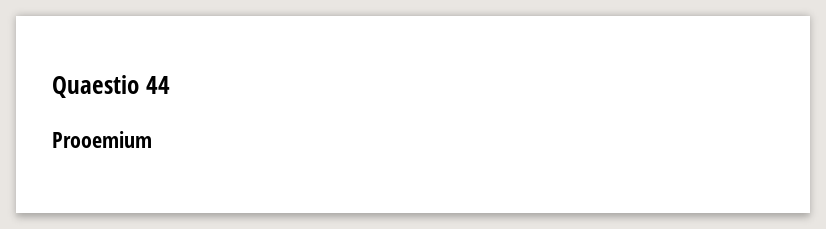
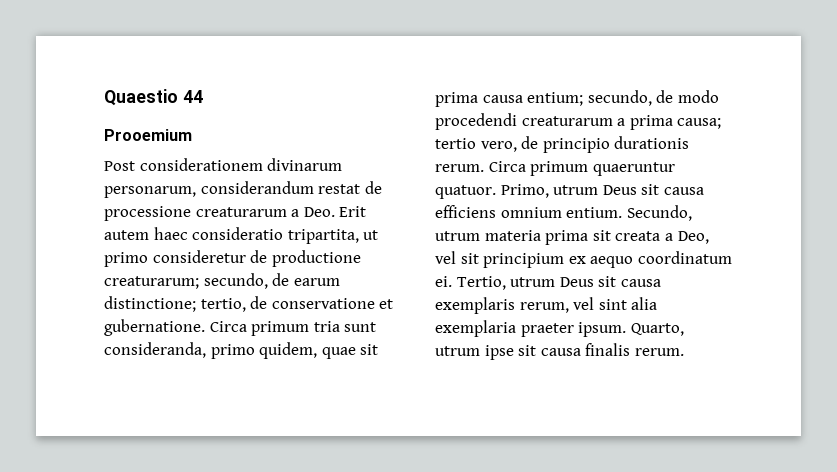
+ Post considerationem divinarum personarum, considerandum restat de processione creaturarum a Deo. Erit autem haec consideratio tripartita, ut primo consideretur de productione creaturarum; secundo, de earum distinctione; tertio, de conservatione et gubernatione. Circa primum tria sunt consideranda, primo quidem, quae sit prima causa entium; secundo, de modo procedendi creaturarum a prima causa; tertio vero, de principio durationis rerum. Circa primum quaeruntur quatuor. Primo, utrum Deus sit causa efficiens omnium entium. Secundo, utrum materia prima sit creata a Deo, vel sit principium ex aequo coordinatum ei. Tertio, utrum Deus sit causa exemplaris rerum, vel sint alia exemplaria praeter ipsum. Quarto, utrum ipse sit causa finalis rerum.

